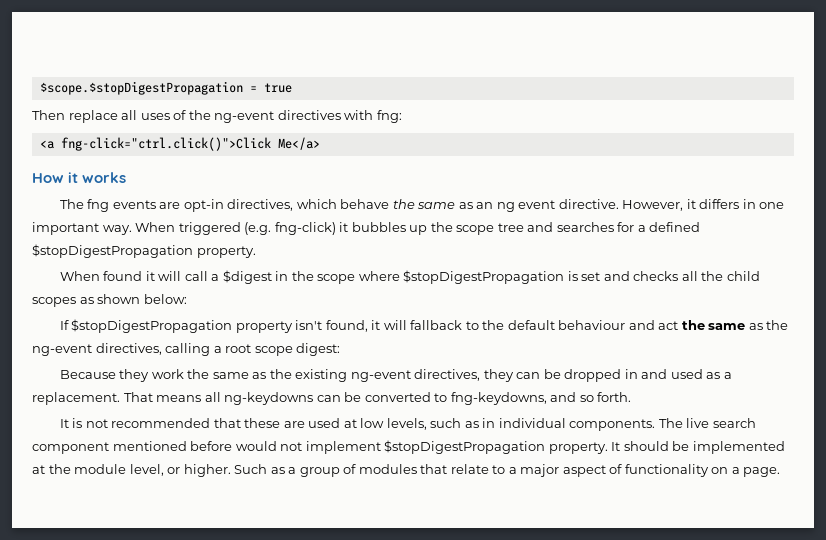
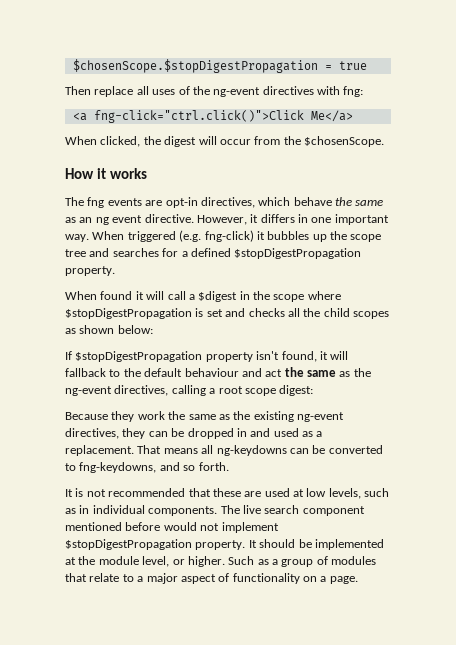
- $scope.$stopDigestPropagation = true
+ $chosenScope.$stopDigestPropagation = true
+ When clicked, the digest will occur from the $chosenScope.

